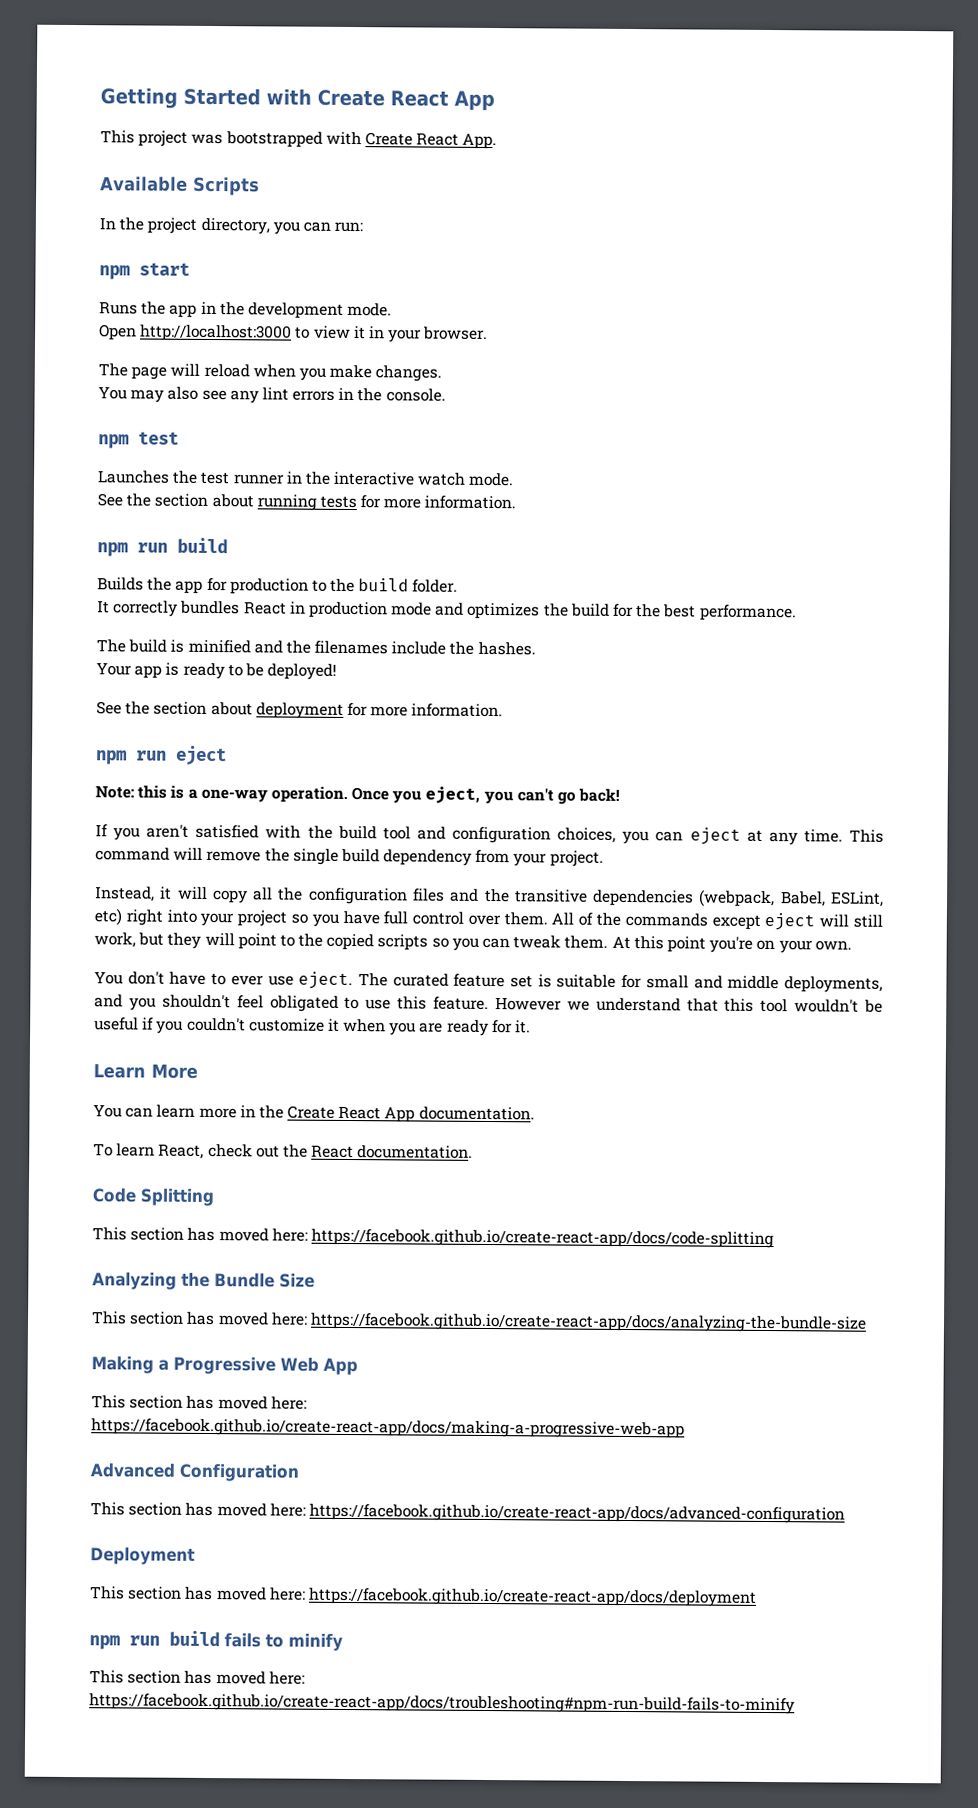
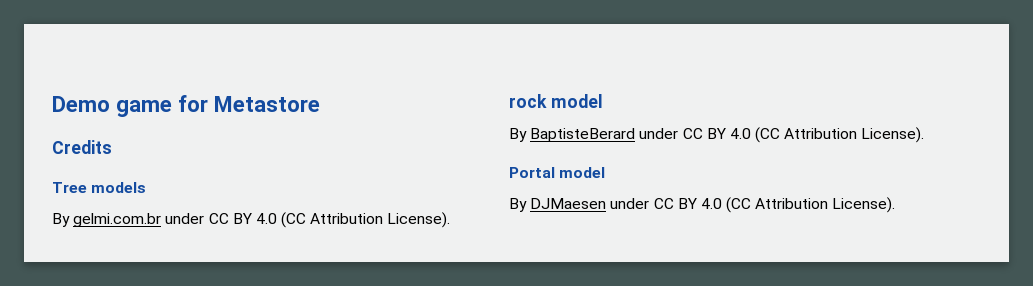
- Getting Started with Create React App
- This project was bootstrapped with Create React App.
- Available Scripts
- In the project directory, you can run:
- npm start
- Runs the app in the development mode.
- Open http://localhost:3000 to view it in your browser.
- The page will reload when you make changes.
- You may also see any lint errors in the console.
- npm test
- Launches the test runner in the interactive watch mode.
- See the section about running tests for more information.
- npm run build
- Builds the app for production to the build folder.
- It correctly bundles React in production mode and optimizes the build for the best performance.
- The build is minified and the filenames include the hashes.
- Your app is ready to be deployed!
- See the section about deployment for more information.
- npm run eject
- Note: this is a one-way operation. Once you eject, you can't go back!
- If you aren't satisfied with the build tool and configuration choices, you can eject at any time. This command will remove the single build dependency from your project.
- Instead, it will copy all the configuration files and the transitive dependencies (webpack, Babel, ESLint, etc) right into your project so you have full control over them. All of the commands except eject will still work, but they will point to the copied scripts so you can tweak them. At this point you're on your own.
- You don't have to ever use eject. The curated feature set is suitable for small and middle deployments, and you shouldn't feel obligated to use this feature. However we understand that this tool wouldn't be useful if you couldn't customize it when you are ready for it.
- Learn More
- You can learn more in the Create React App documentation.
- To learn React, check out the React documentation.
- Code Splitting
- This section has moved here: https://facebook.github.io/create-react-app/docs/code-splitting
- Analyzing the Bundle Size
- This section has moved here: https://facebook.github.io/create-react-app/docs/analyzing-the-bundle-size
- Making a Progressive Web App
- This section has moved here: https://facebook.github.io/create-react-app/docs/making-a-progressive-web-app
- Advanced Configuration
- This section has moved here: https://facebook.github.io/create-react-app/docs/advanced-configuration
- Deployment
- This section has moved here: https://facebook.github.io/create-react-app/docs/deployment
- npm run build fails to minify
- This section has moved here: https://facebook.github.io/create-react-app/docs/troubleshooting#npm-run-build-fails-to-minify
+ Demo game for Metastore
+ Credits
+ Tree models
+ By gelmi.com.br under CC BY 4.0 (CC Attribution License).
+ rock model
+ By BaptisteBerard under CC BY 4.0 (CC Attribution License).
+ Portal model
+ By DJMaesen under CC BY 4.0 (CC Attribution License).

